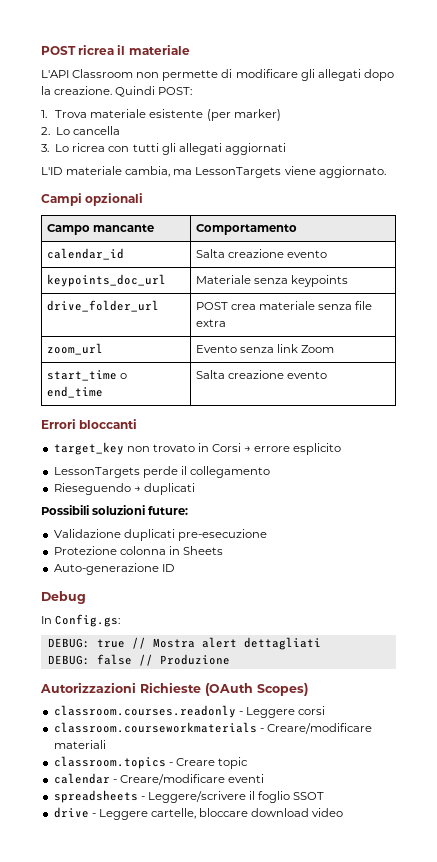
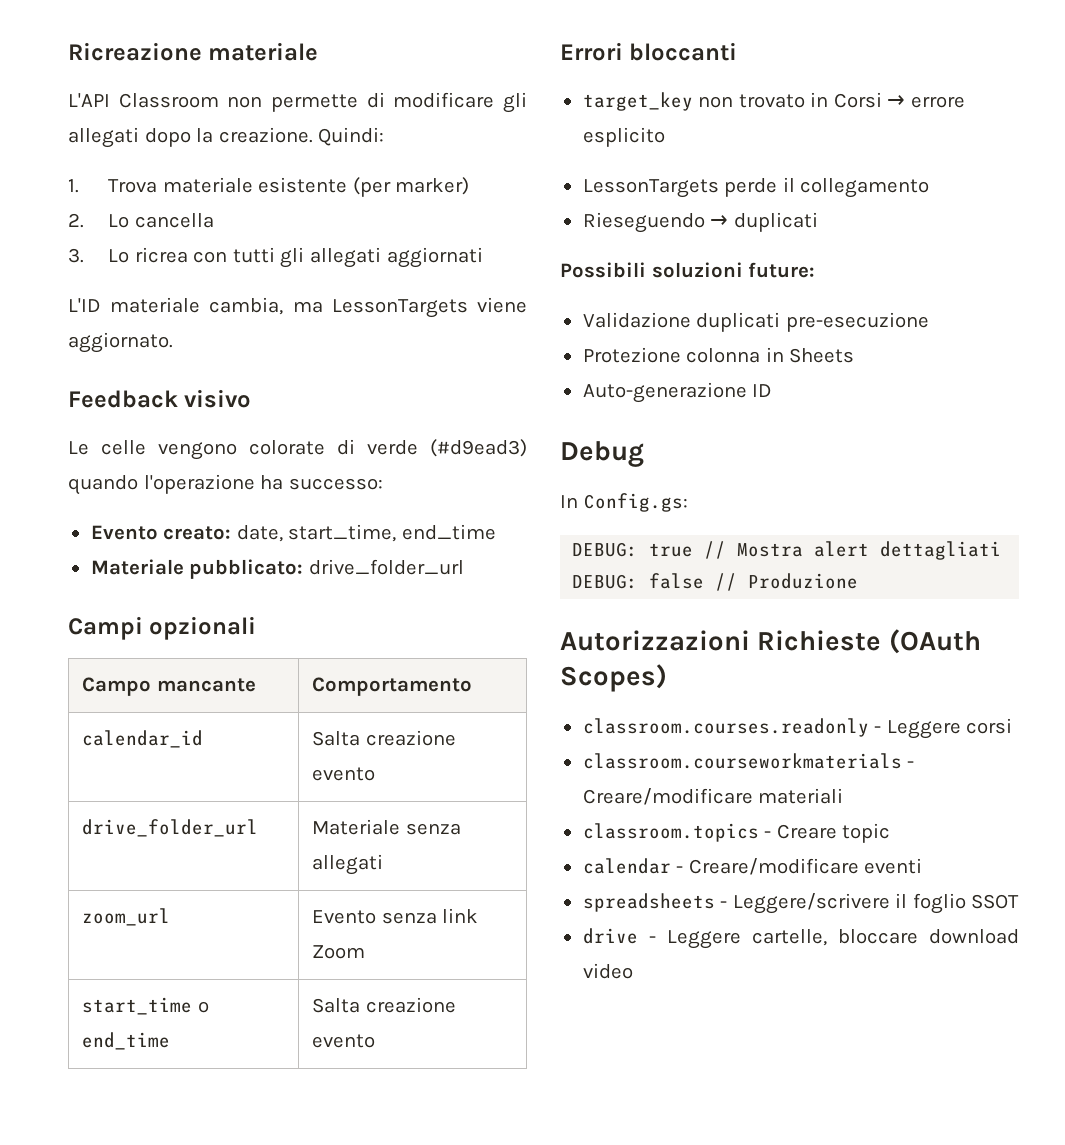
- POST ricrea il materiale
+ Ricreazione materiale
- Quindi POST:
+ Quindi:
+ Feedback visivo
+ Le celle vengono colorate di verde (#d9ead3) quando l'operazione ha successo:
+ Evento creato: date, start_time, end_time
+ Materiale pubblicato: drive_folder_url
- keypoints_doc_url | Materiale senza keypoints
- drive_folder_url | POST crea materiale senza file extra
+ drive_folder_url | Materiale senza allegati

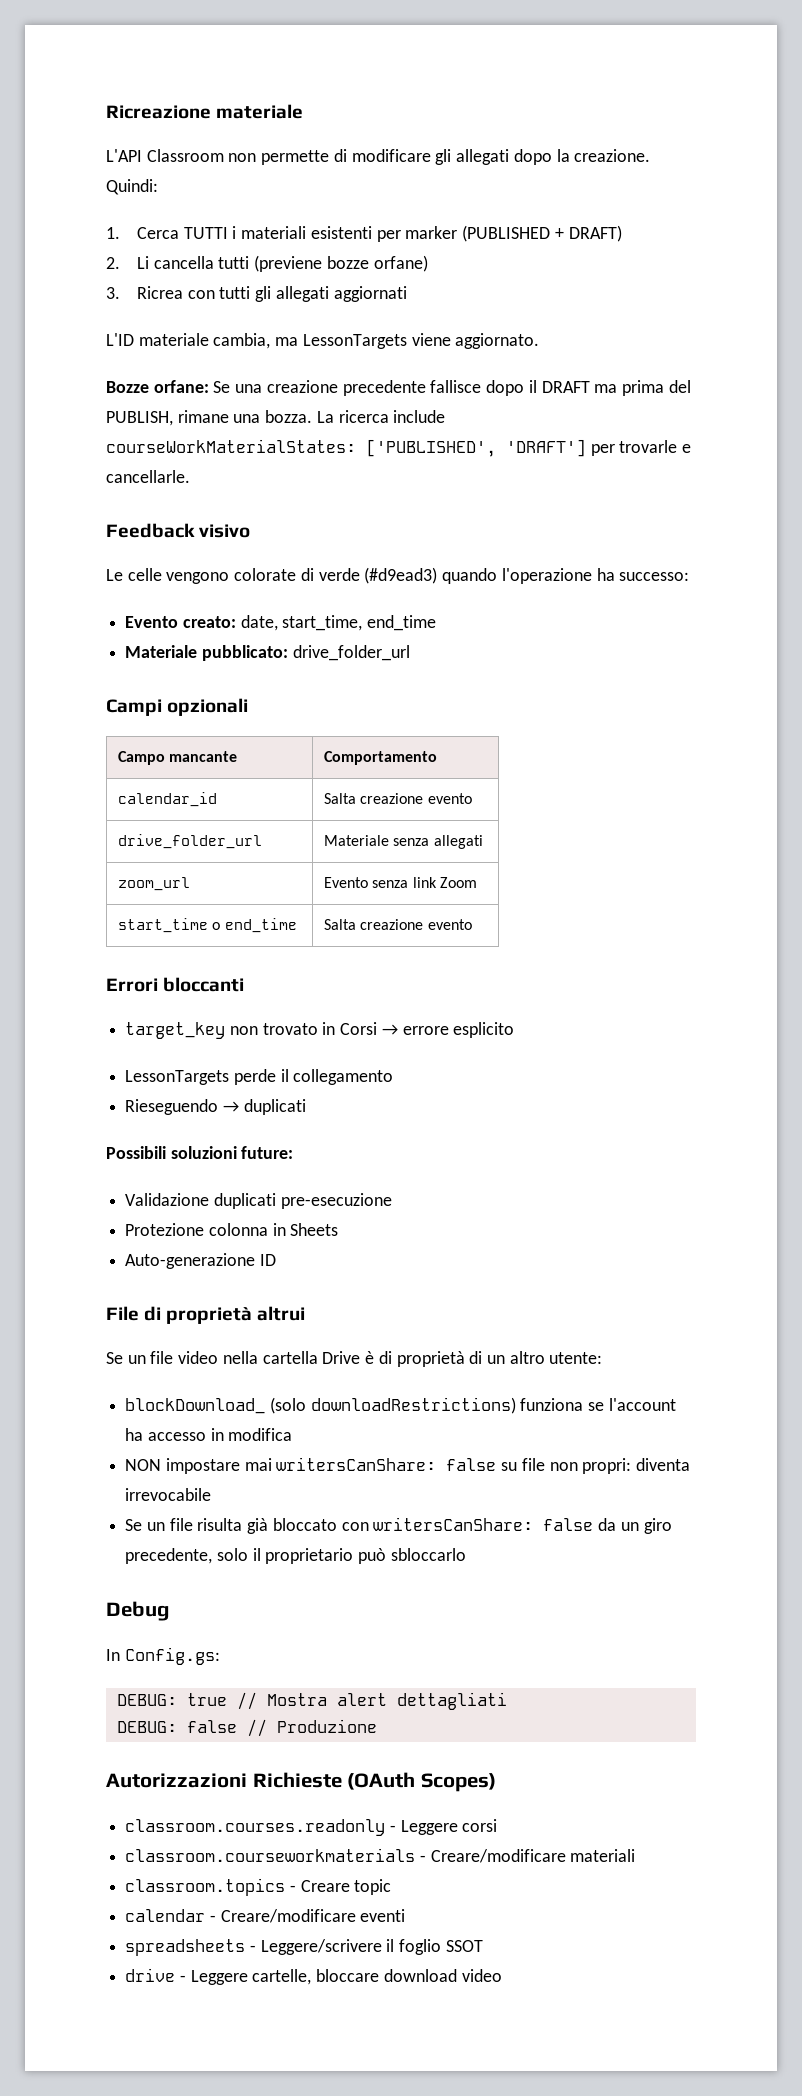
- 1. Trova materiale esistente (per marker)
+ 1. Cerca TUTTI i materiali esistenti per marker (PUBLISHED + DRAFT)
- 2. Lo cancella
+ 2. Li cancella tutti (previene bozze orfane)
- 3. Lo ricrea con tutti gli allegati aggiornati
+ 3. Ricrea con tutti gli allegati aggiornati
+ Bozze orfane: Se una creazione precedente fallisce dopo il DRAFT ma prima del PUBLISH, rimane una bozza. La ricerca include courseWorkMaterialStates: ['PUBLISHED', 'DRAFT'] per trovarle e cancellarle.
+ File di proprietà altrui
+ Se un file video nella cartella Drive è di proprietà di un altro utente:
+ blockDownload_ (solo downloadRestrictions) funziona se l'account ha accesso in modifica
+ NON impostare mai writersCanShare: false su file non propri: diventa irrevocabile
+ Se un file risulta già bloccato con writersCanShare: false da un giro precedente, solo il proprietario può sbloccarlo

